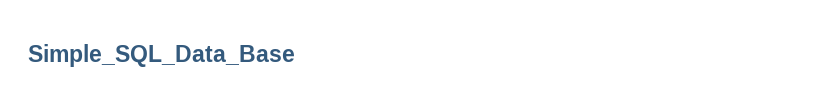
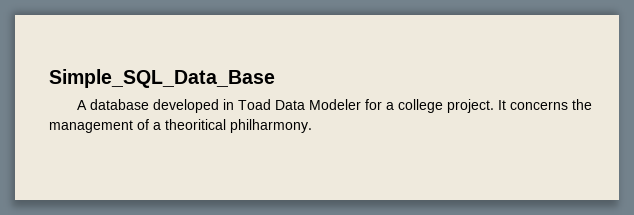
+ A database developed in Toad Data Modeler for a college project. It concerns the management of a theoritical philharmony.

